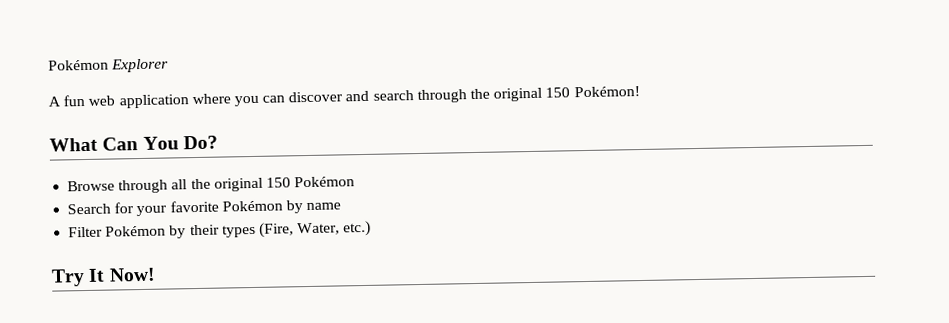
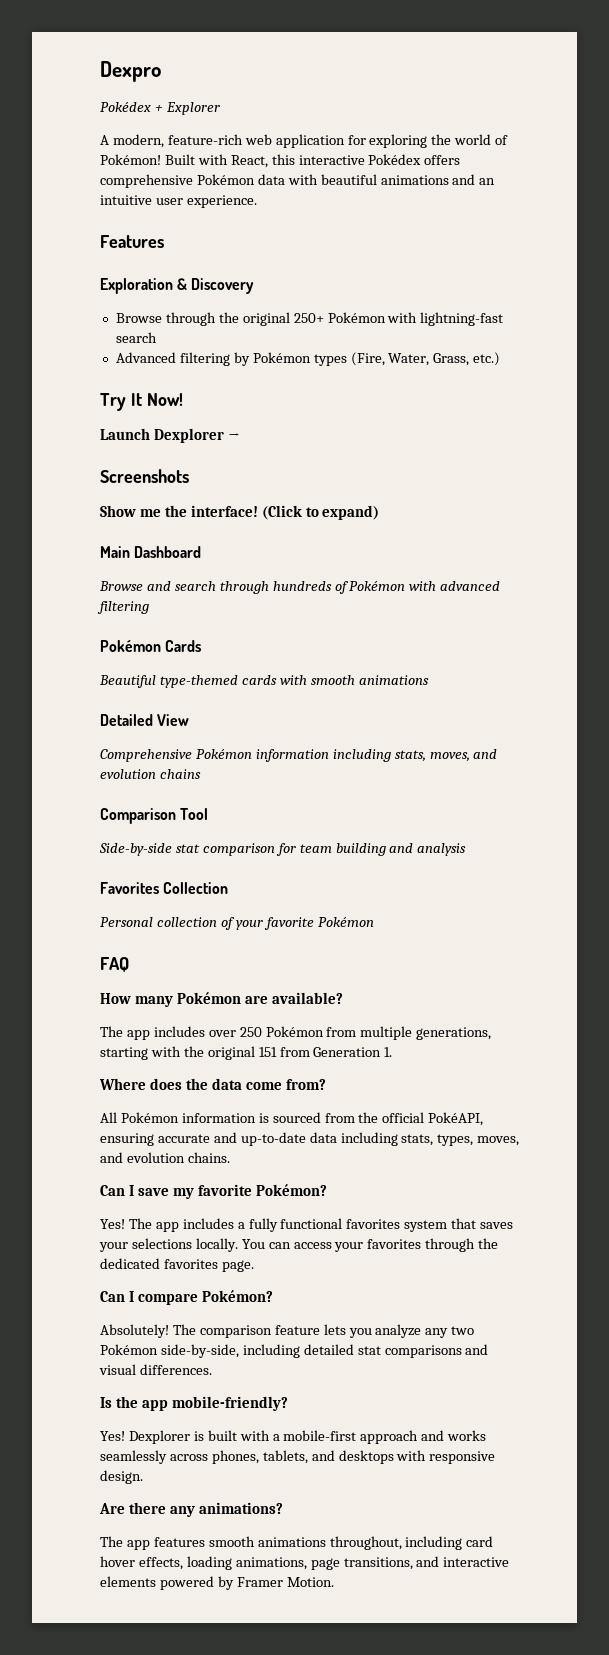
- Pokémon Explorer
+ Dexpro
+ Pokédex + Explorer
- A fun web application where you can discover and search through the original 150 Pokémon!
- What Can You Do?
- Browse through all the original 150 Pokémon
- Search for your favorite Pokémon by name
- Filter Pokémon by their types (Fire, Water, etc.)
+ A modern, feature-rich web application for exploring the world of Pokémon! Built with React, this interactive Pokédex offers comprehensive Pokémon data with beautiful animations and an intuitive user experience.
+ Features
+ Exploration & Discovery
+ Browse through the original 250+ Pokémon with lightning-fast search
+ Advanced filtering by Pokémon types (Fire, Water, Grass, etc.)
+ Launch Dexplorer →
+ Screenshots
+ Show me the interface! (Click to expand)
+ Main Dashboard
+ Browse and search through hundreds of Pokémon with advanced filtering
+ Pokémon Cards
+ Beautiful type-themed cards with smooth animations
+ Detailed View
+ Comprehensive Pokémon information including stats, moves, and evolution chains
+ Comparison Tool
+ Side-by-side stat comparison for team building and analysis
+ Favorites Collection
+ Personal collection of your favorite Pokémon
+ FAQ
+ How many Pokémon are available?
+ The app includes over 250 Pokémon from multiple generations, starting with the original 151 from Generation 1.
+ Where does the data come from?
+ All Pokémon information is sourced from the official PokéAPI, ensuring accurate and up-to-date data including stats, types, moves, and evolution chains.
+ Can I save my favorite Pokémon?
+ Yes! The app includes a fully functional favorites system that saves your selections locally. You can access your favorites through the dedicated favorites page.
+ Can I compare Pokémon?
+ Absolutely! The comparison feature lets you analyze any two Pokémon side-by-side, including detailed stat comparisons and visual differences.
+ Is the app mobile-friendly?
+ Yes! Dexplorer is built with a mobile-first approach and works seamlessly across phones, tablets, and desktops with responsive design.
+ Are there any animations?
+ The app features smooth animations throughout, including card hover effects, loading animations, page transitions, and interactive elements powered by Framer Motion.

